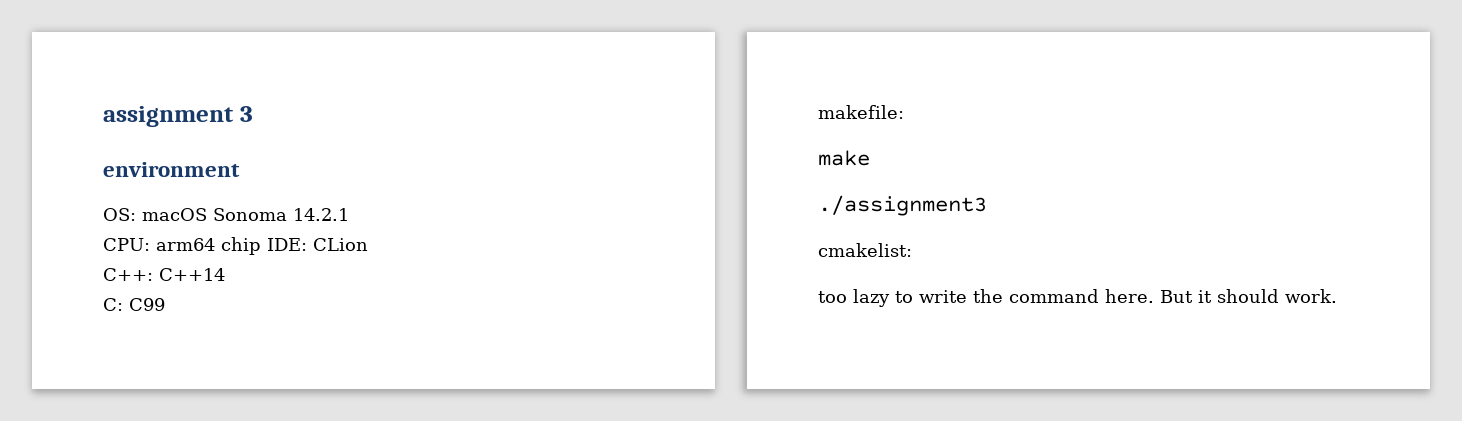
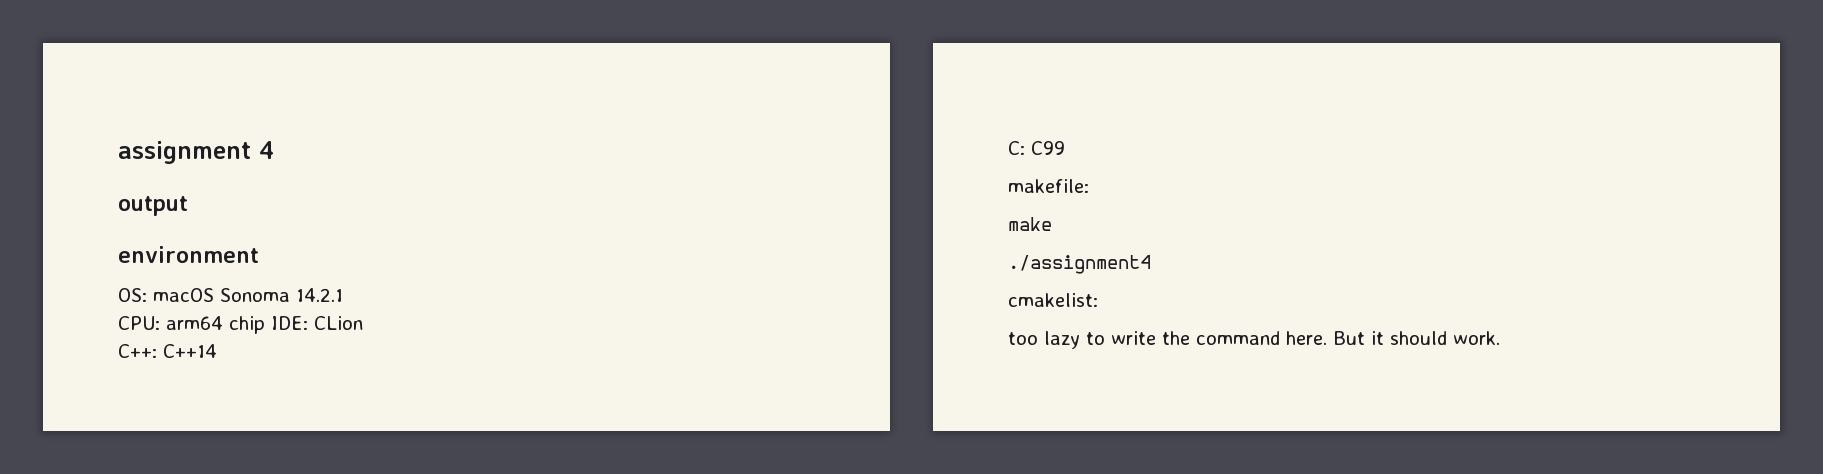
- assignment 3
+ assignment 4
+ output
- ./assignment3
+ ./assignment4

